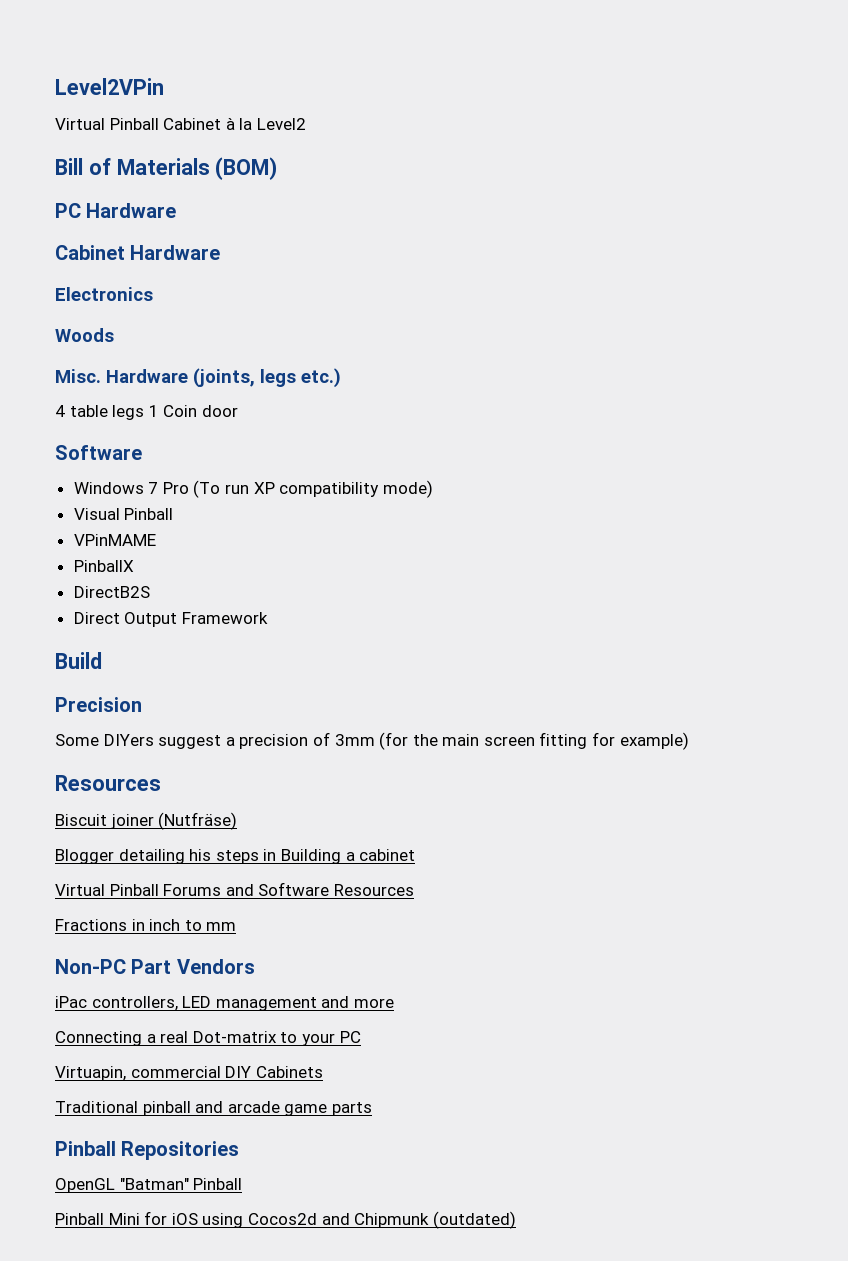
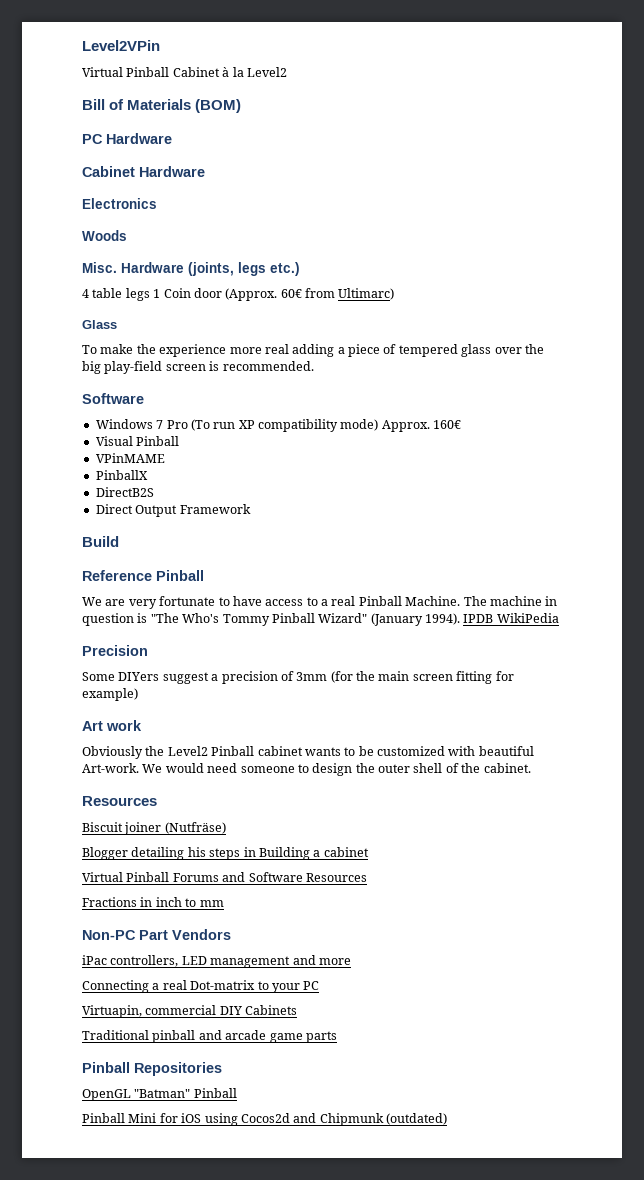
- 4 table legs 1 Coin door
+ 4 table legs 1 Coin door (Approx. 60€ from Ultimarc)
+ Glass
+ To make the experience more real adding a piece of tempered glass over the big play-field screen is recommended.
- Windows 7 Pro (To run XP compatibility mode)
+ Windows 7 Pro (To run XP compatibility mode) Approx. 160€
+ Reference Pinball
+ We are very fortunate to have access to a real Pinball Machine. The machine in question is "The Who's Tommy Pinball Wizard" (January 1994). IPDB WikiPedia
+ Art work
+ Obviously the Level2 Pinball cabinet wants to be customized with beautiful Art-work. We would need someone to design the outer shell of the cabinet.

